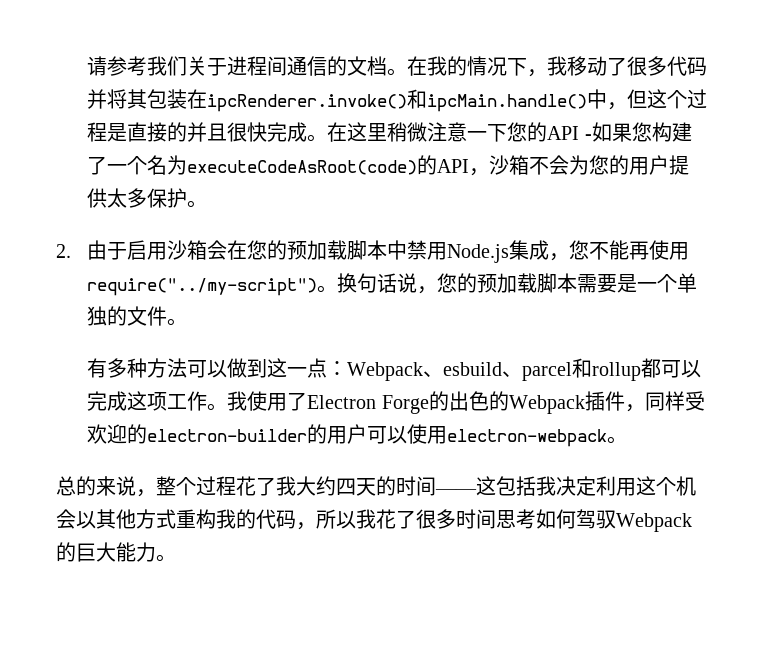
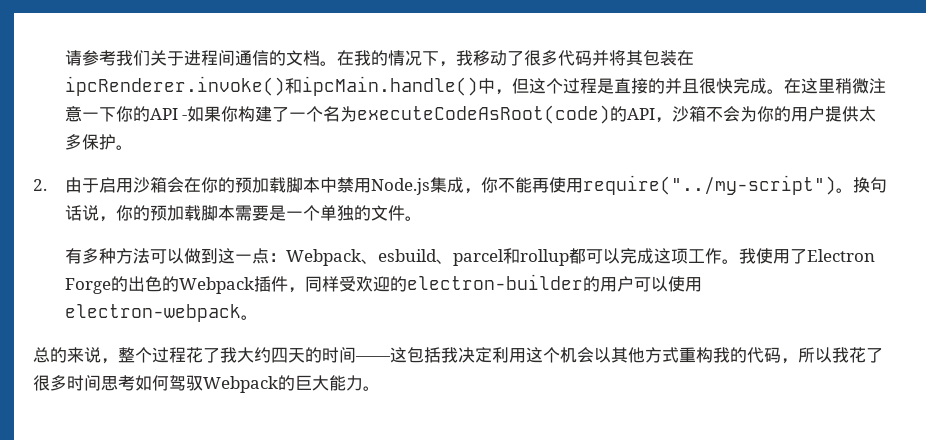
- 在这里稍微注意一下您的API -如果您构建了一个名为executeCodeAsRoot(code)的API，沙箱不会为您的用户提供太多保护。
+ 在这里稍微注意一下你的API -如果你构建了一个名为executeCodeAsRoot(code)的API，沙箱不会为你的用户提供太多保护。
- 2.由于启用沙箱会在您的预加载脚本中禁用Node.js集成，您不能再使用require("../my-script")。
+ 2.由于启用沙箱会在你的预加载脚本中禁用Node.js集成，你不能再使用require("../my-script")。
- 换句话说，您的预加载脚本需要是一个单独的文件。
+ 换句话说，你的预加载脚本需要是一个单独的文件。

